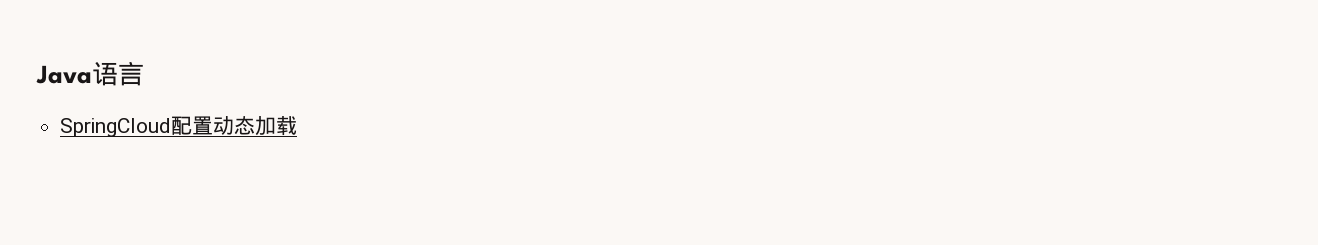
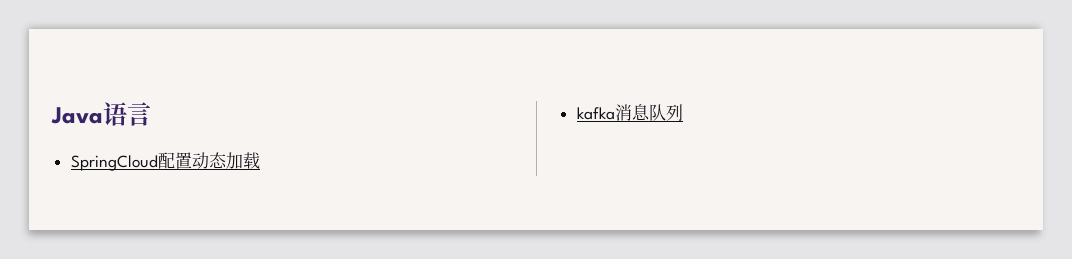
+ kafka消息队列

